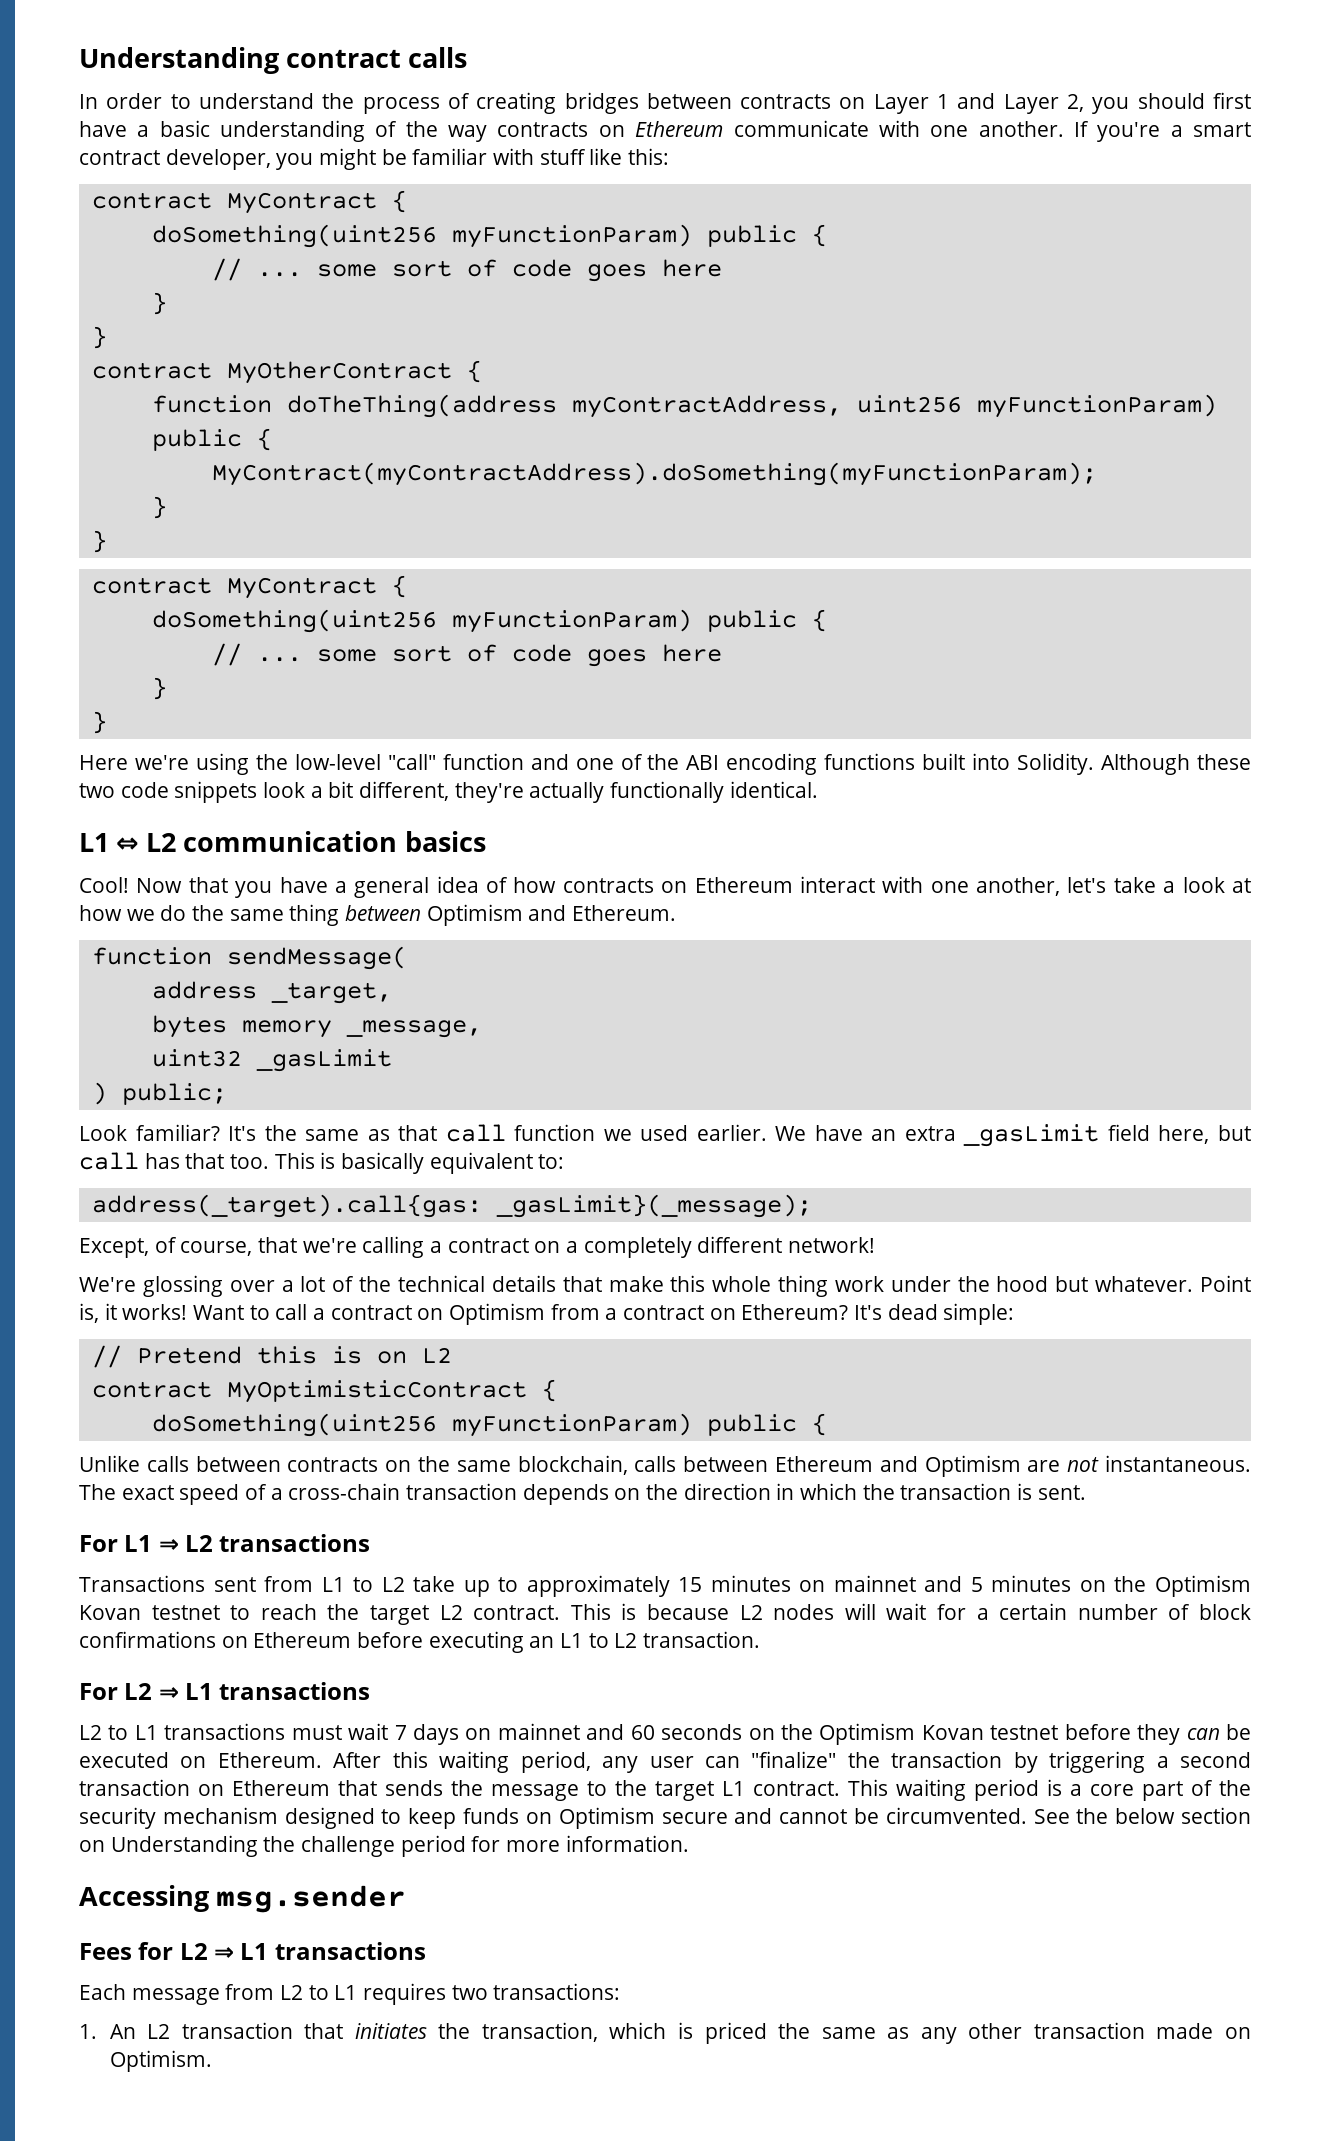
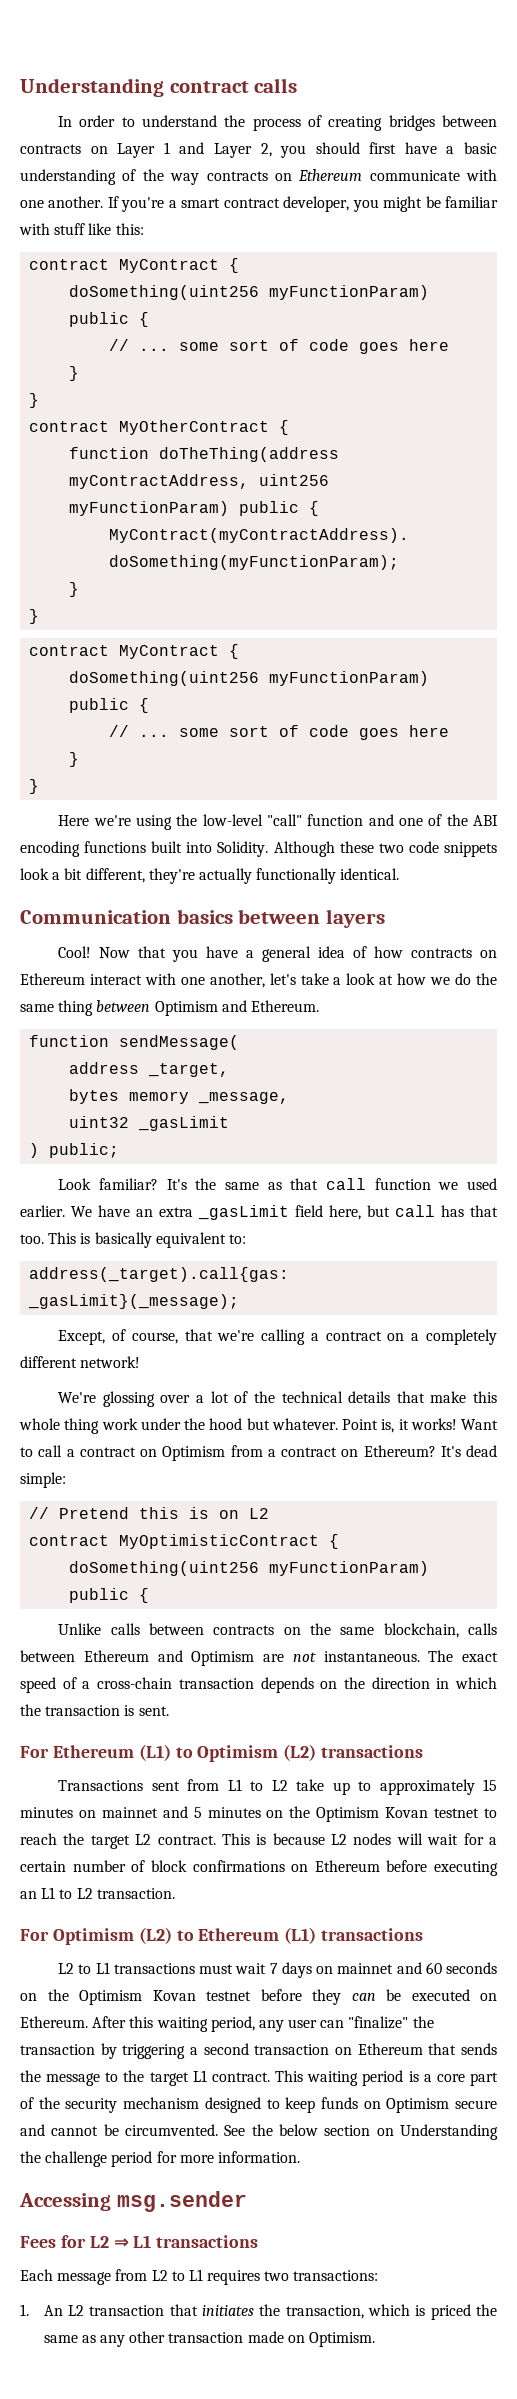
- L1 ⇔ L2 communication basics
+ Communication basics between layers
- For L1 ⇒ L2 transactions
+ For Ethereum (L1) to Optimism (L2) transactions
- For L2 ⇒ L1 transactions
+ For Optimism (L2) to Ethereum (L1) transactions

